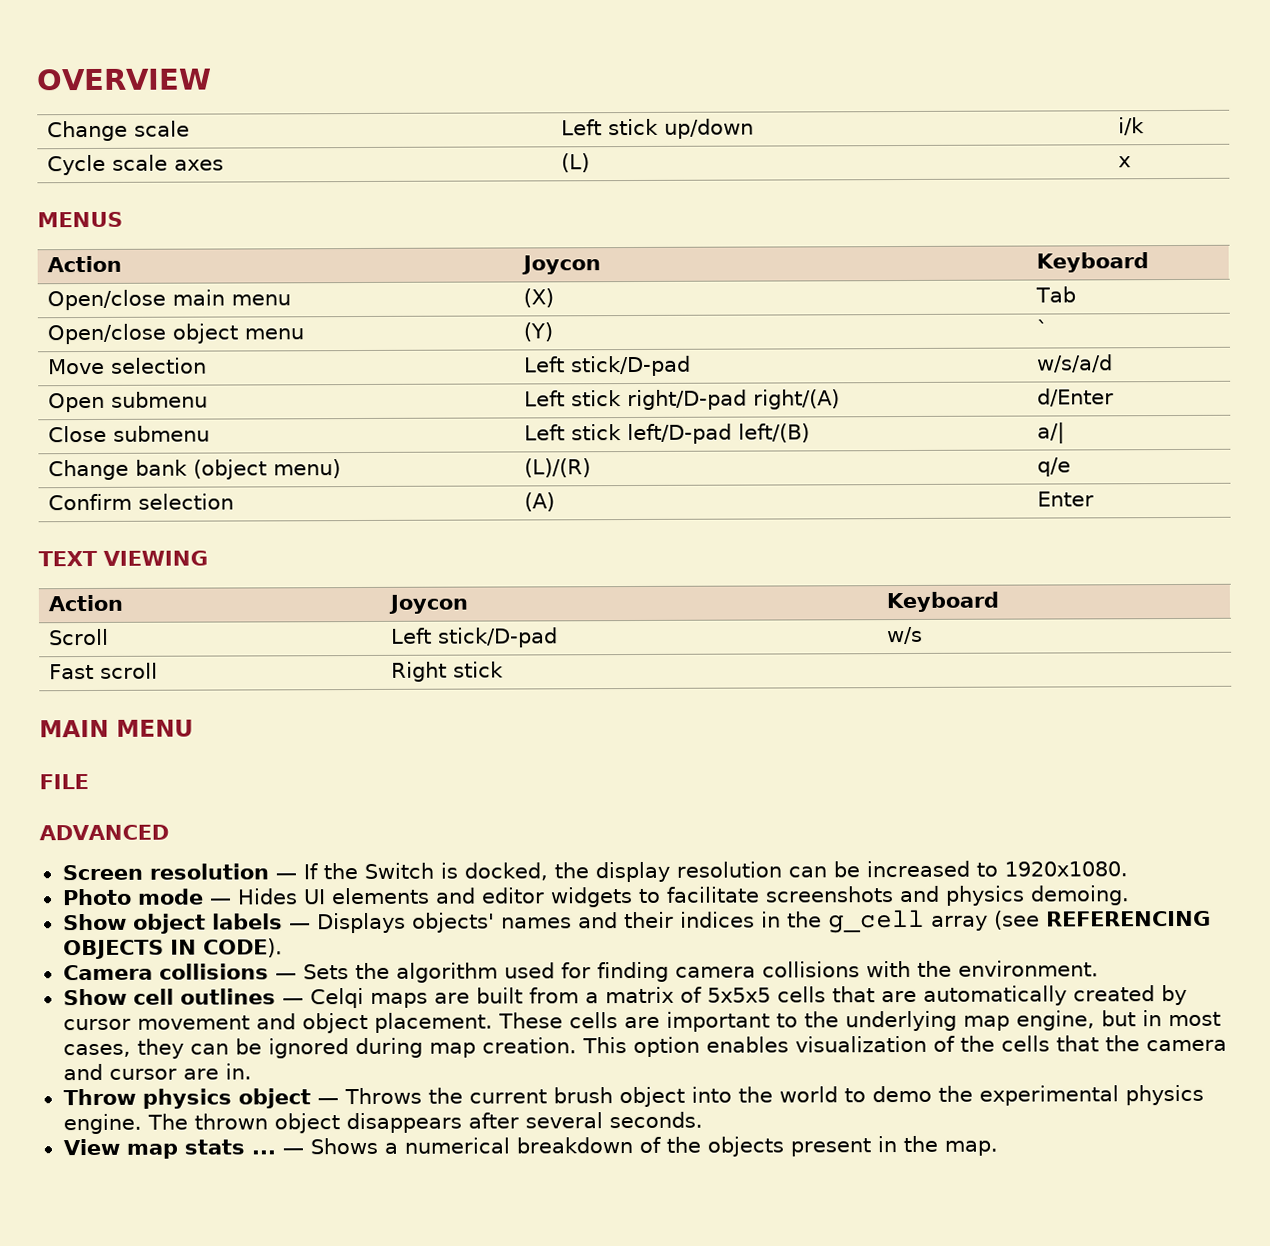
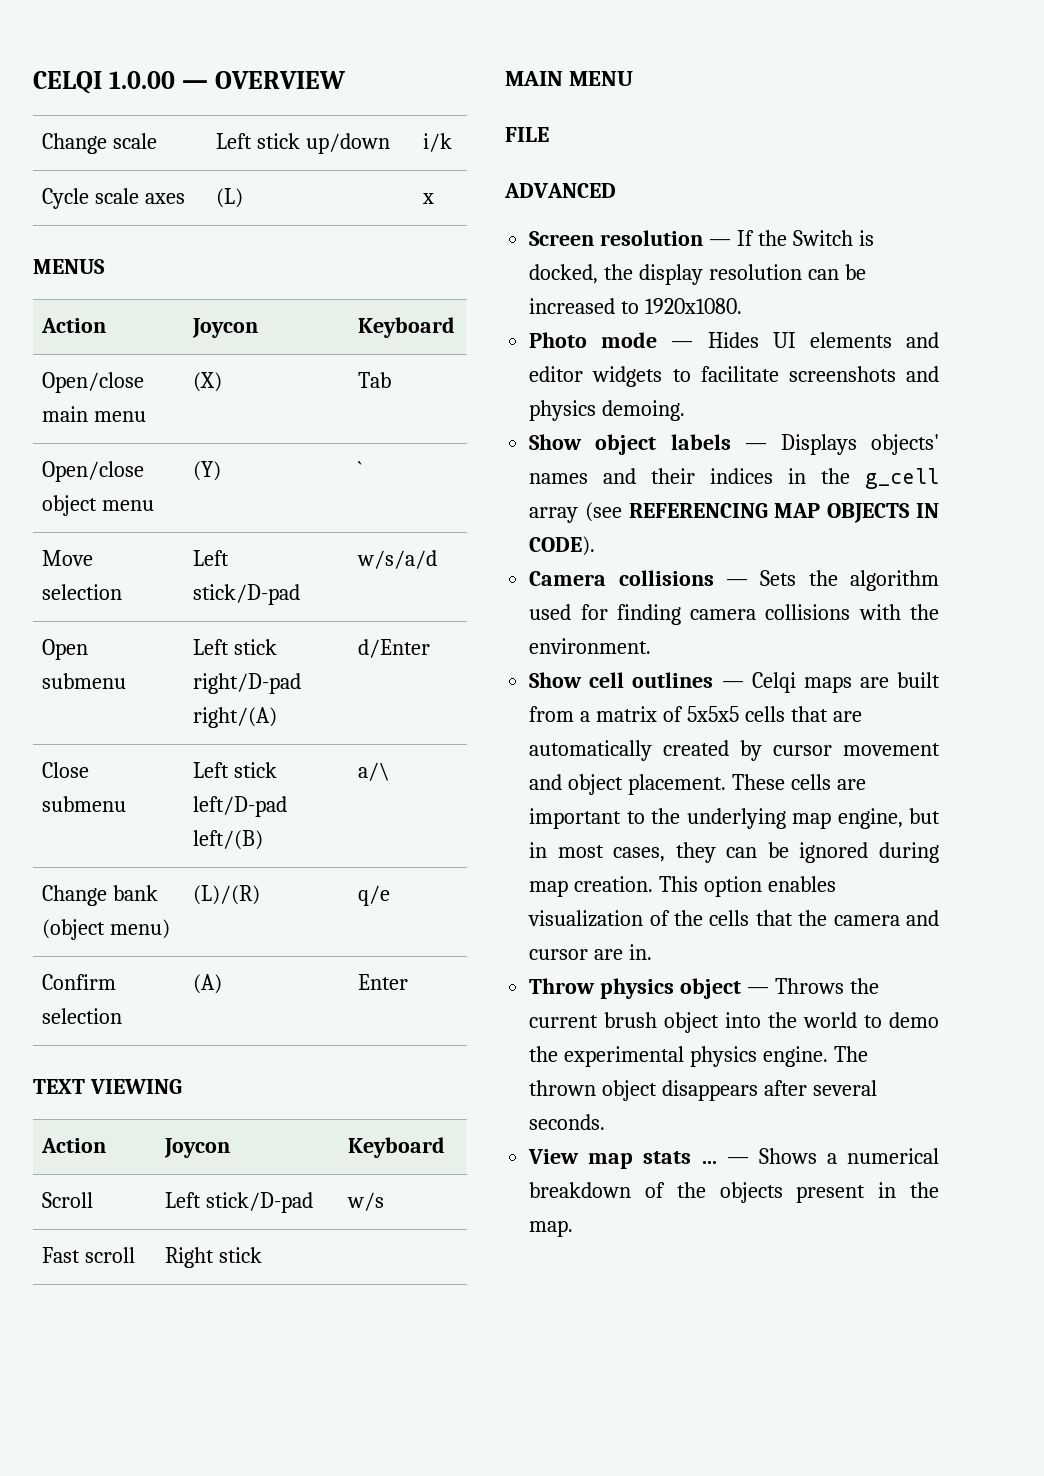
- OVERVIEW
+ CELQI 1.0.00 — OVERVIEW
- Close submenu | Left stick left/D-pad left/(B) | a/|
+ Close submenu | Left stick left/D-pad left/(B) | a/\
- Show object labels — Displays objects' names and their indices in the g_cell array (see REFERENCING OBJECTS IN CODE).
+ Show object labels — Displays objects' names and their indices in the g_cell array (see REFERENCING MAP OBJECTS IN CODE).

